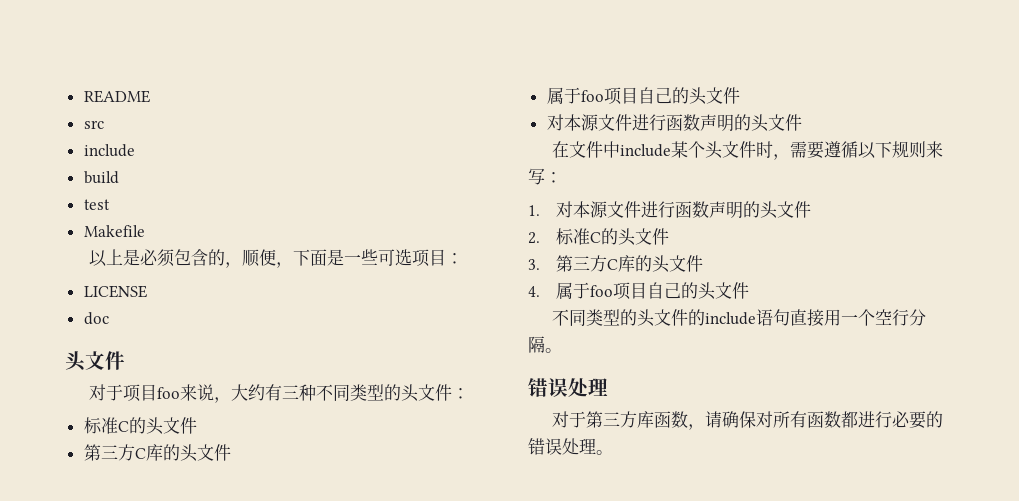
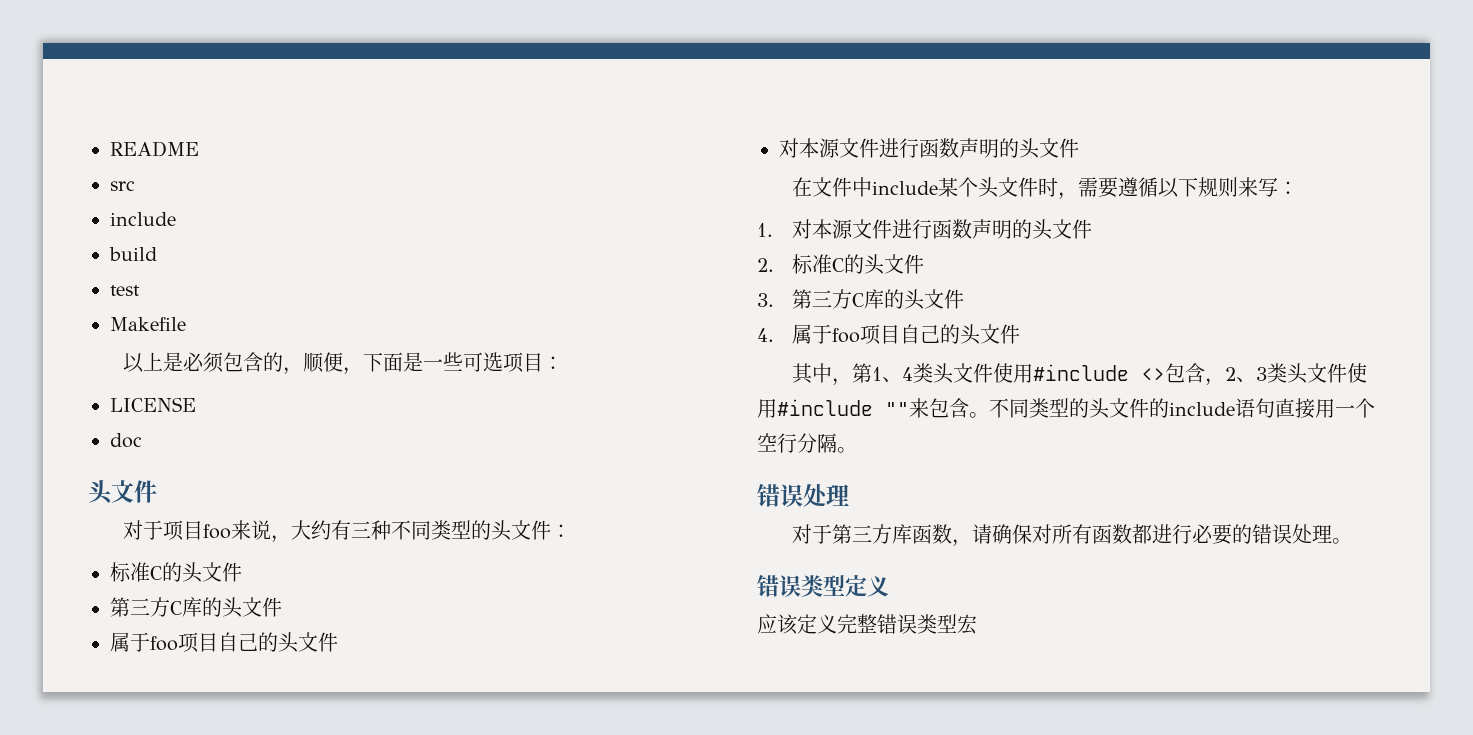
+ 其中，第1、4类头文件使用#include <>包含，2、3类头文件使用#include ""来包含。
+ 错误类型定义
+ 应该定义完整错误类型宏

